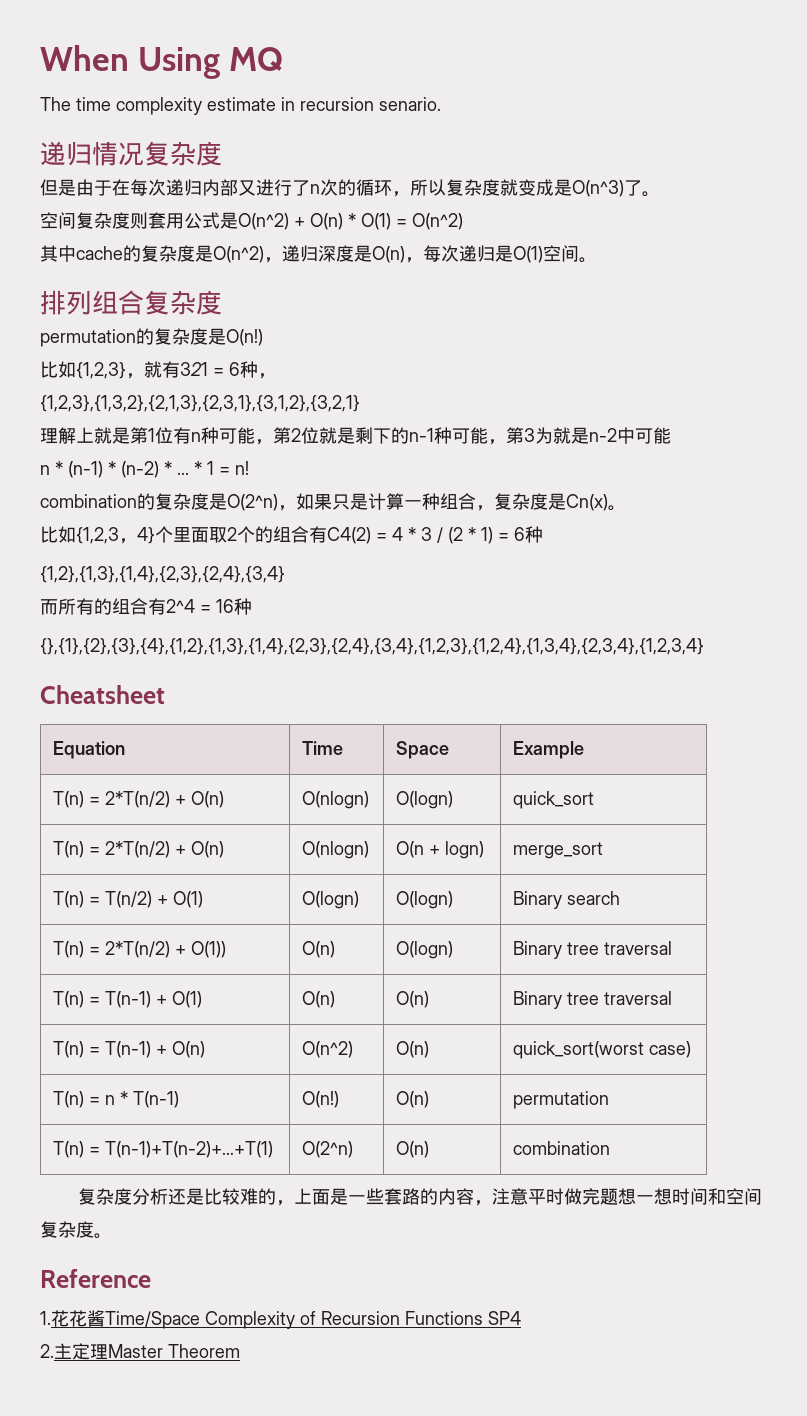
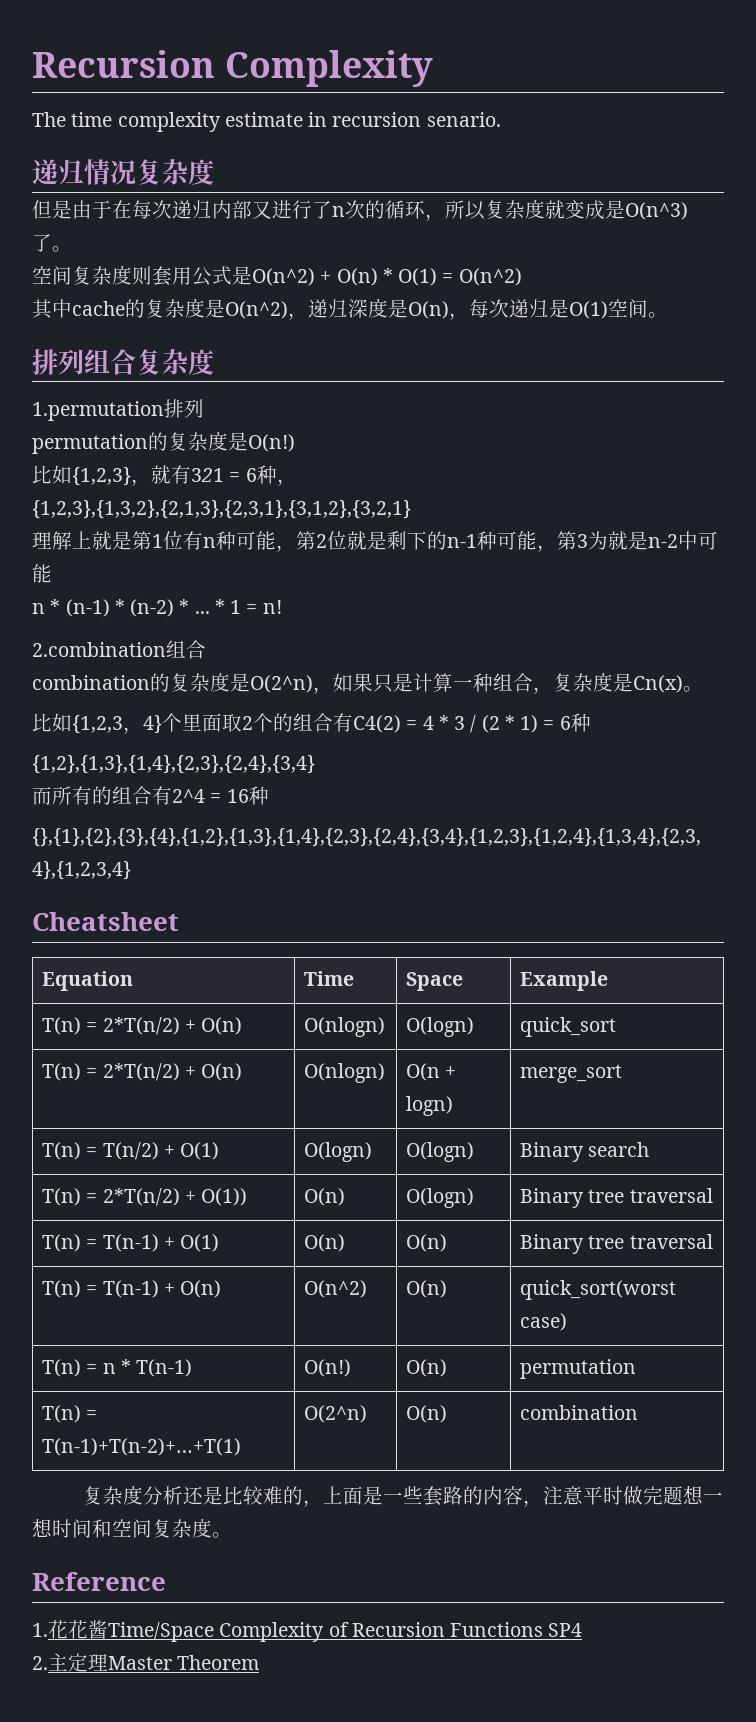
- When Using MQ
+ Recursion Complexity
+ 1.permutation排列
+ 2.combination组合

